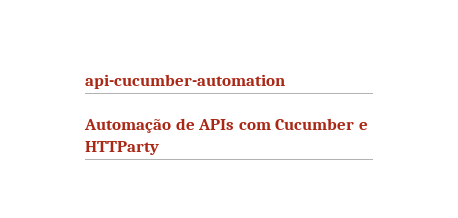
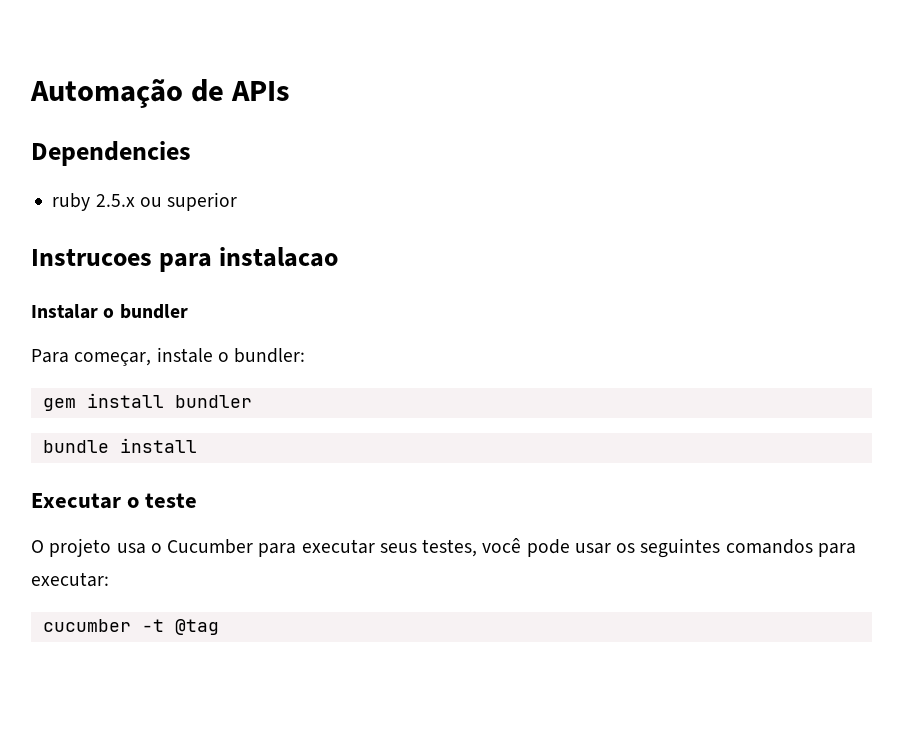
- api-cucumber-automation
- Automação de APIs com Cucumber e HTTParty
+ Automação de APIs
+ Dependencies
+ ruby 2.5.x ou superior
+ Instrucoes para instalacao
+ Instalar o bundler
+ Para começar, instale o bundler:
+ gem install bundler
+ bundle install
+ Executar o teste
+ O projeto usa o Cucumber para executar seus testes, você pode usar os seguintes comandos para executar:
+ cucumber -t @tag

